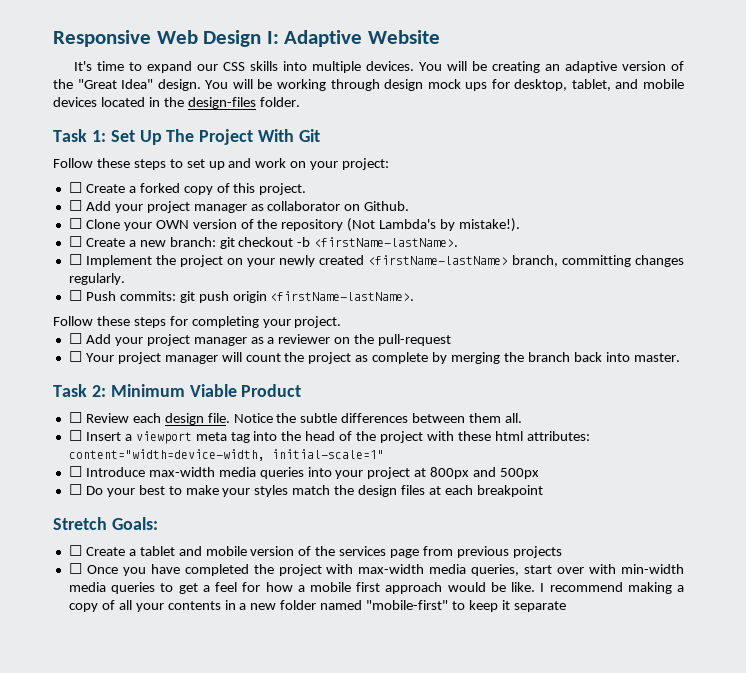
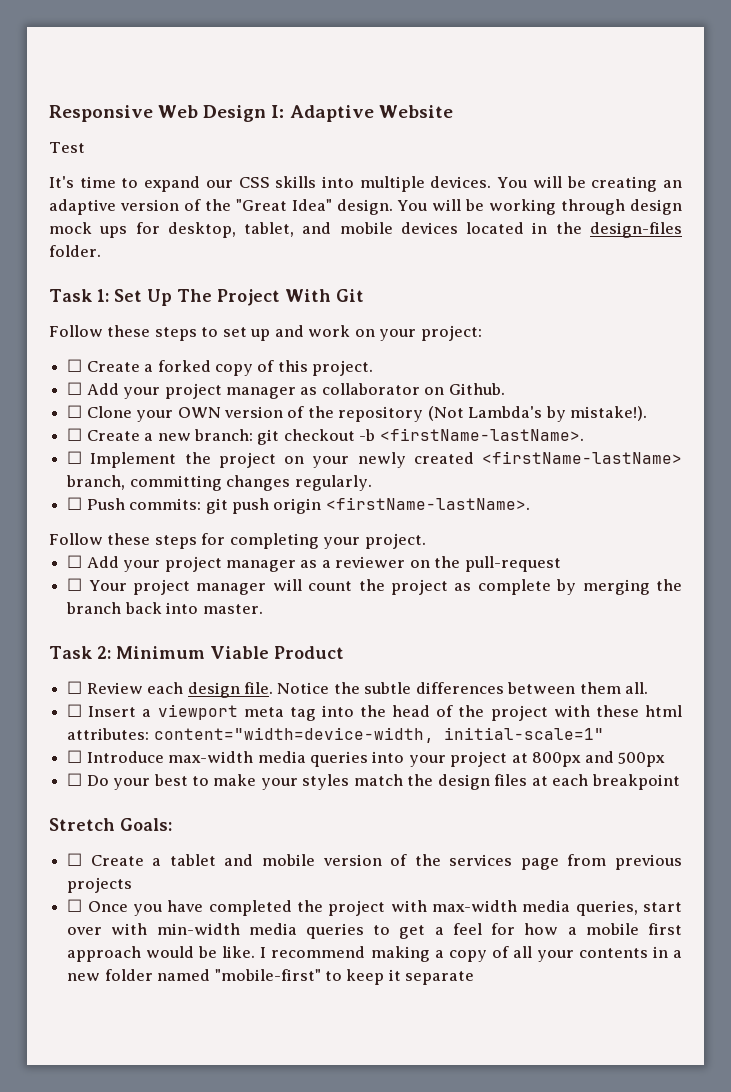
+ Test

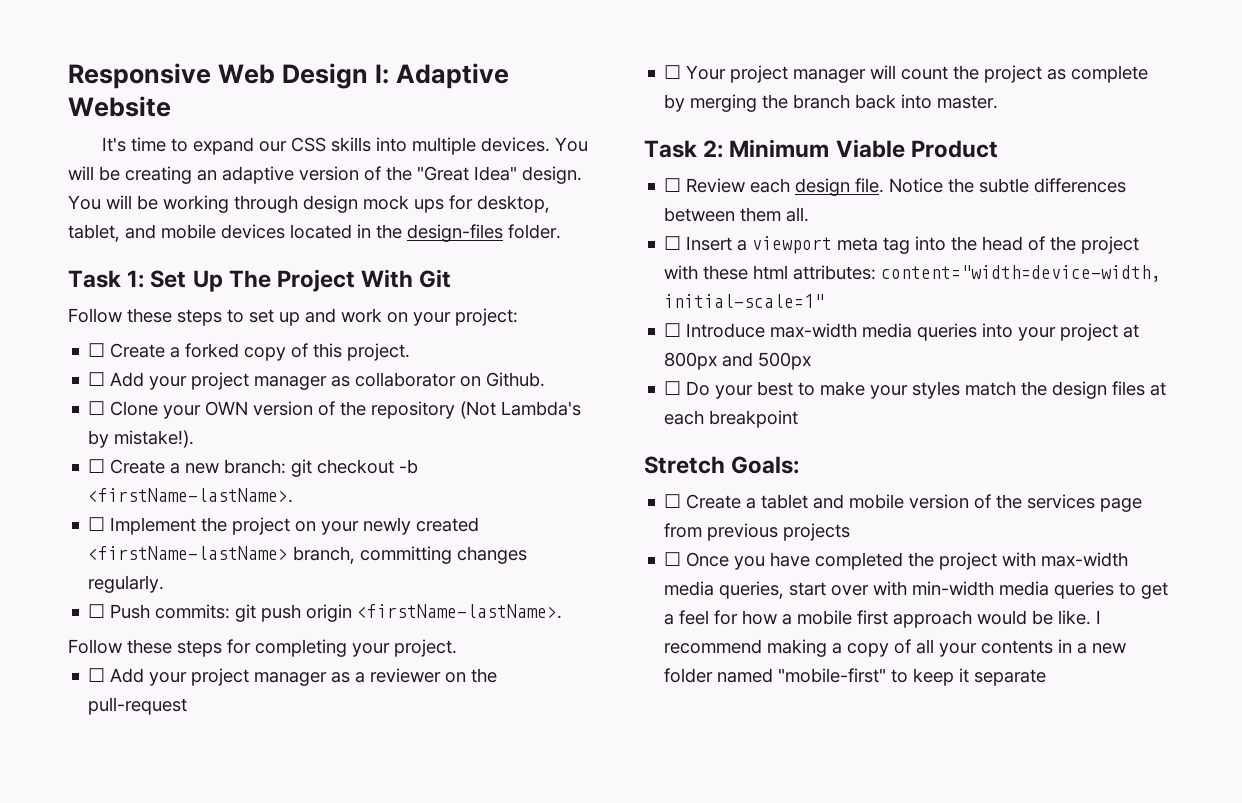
- Test

